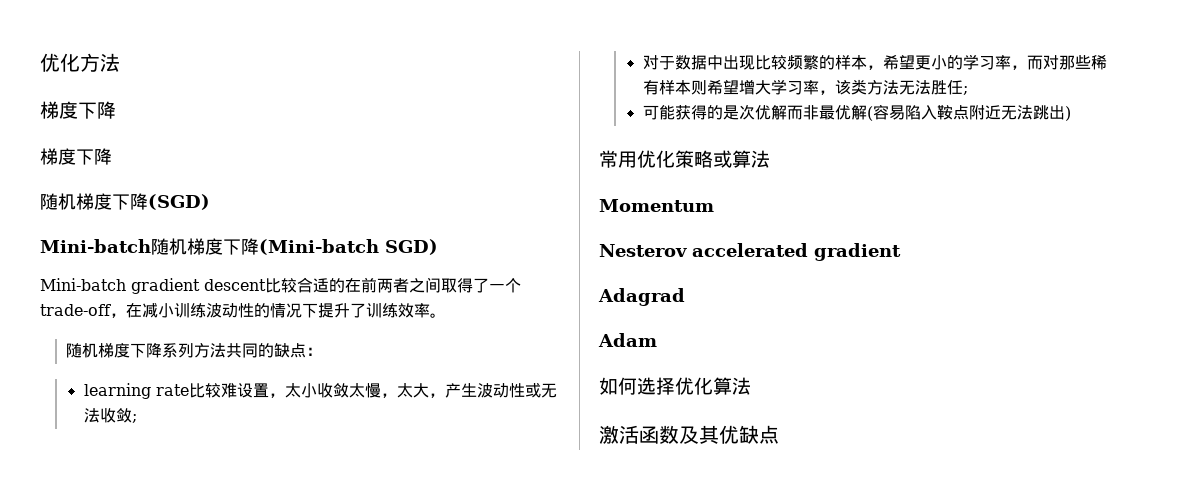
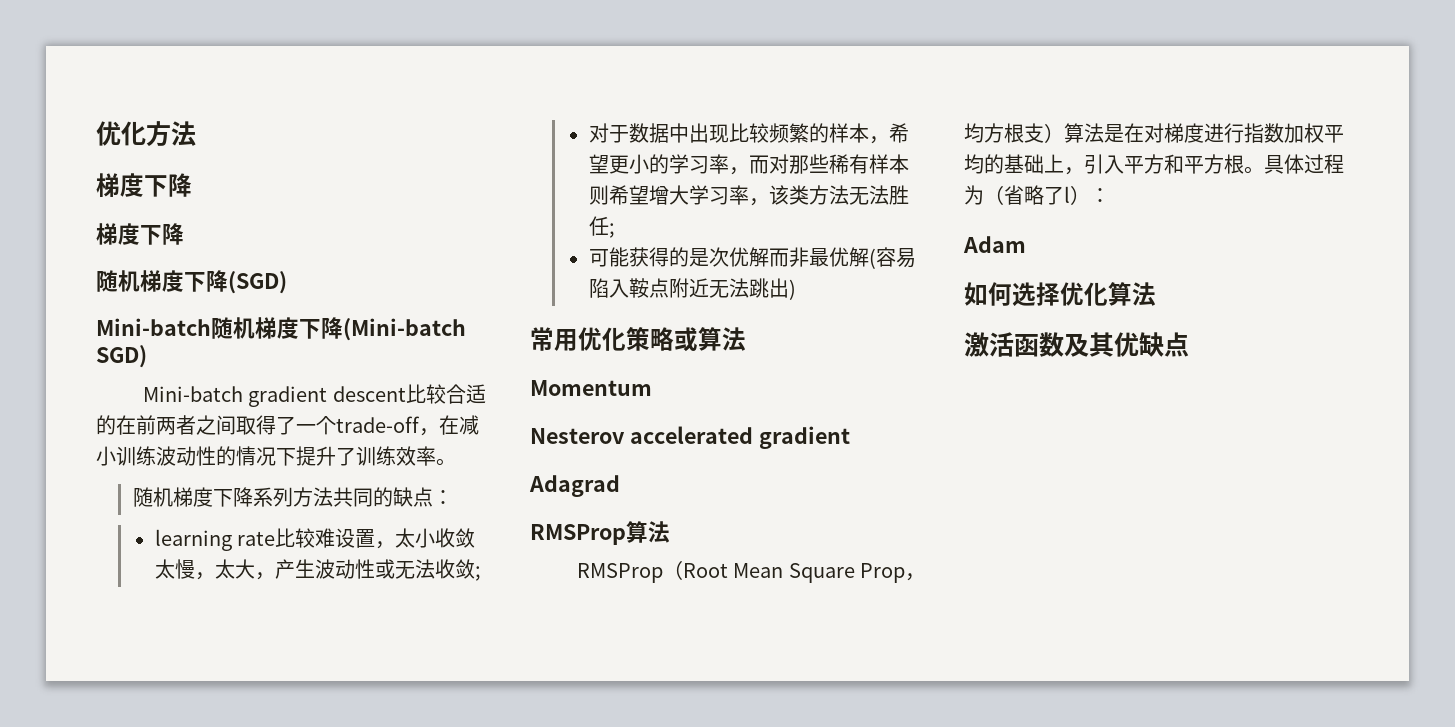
+ RMSProp算法
+ RMSProp（Root Mean Square Prop，均方根支）算法是在对梯度进行指数加权平均的基础上，引入平方和平方根。具体过程为（省略了l）：

